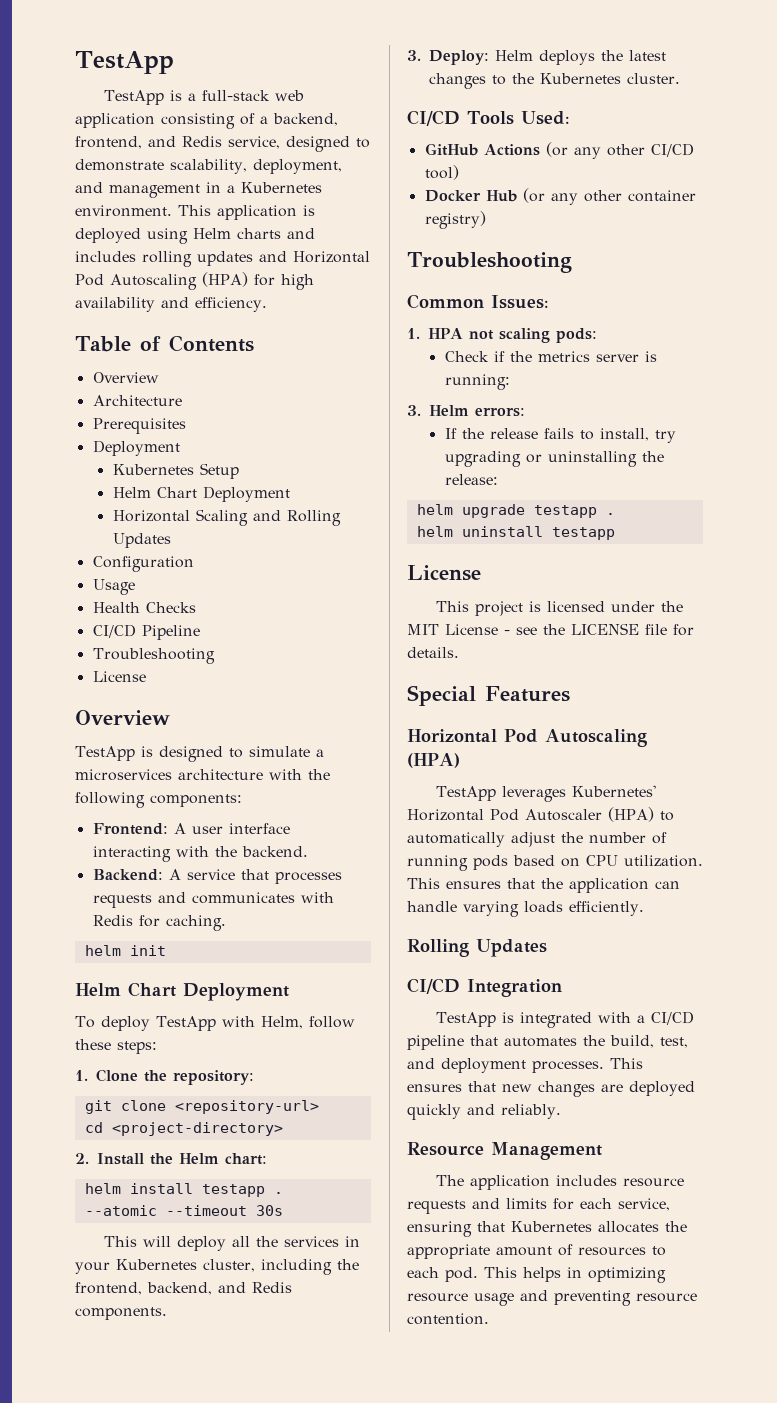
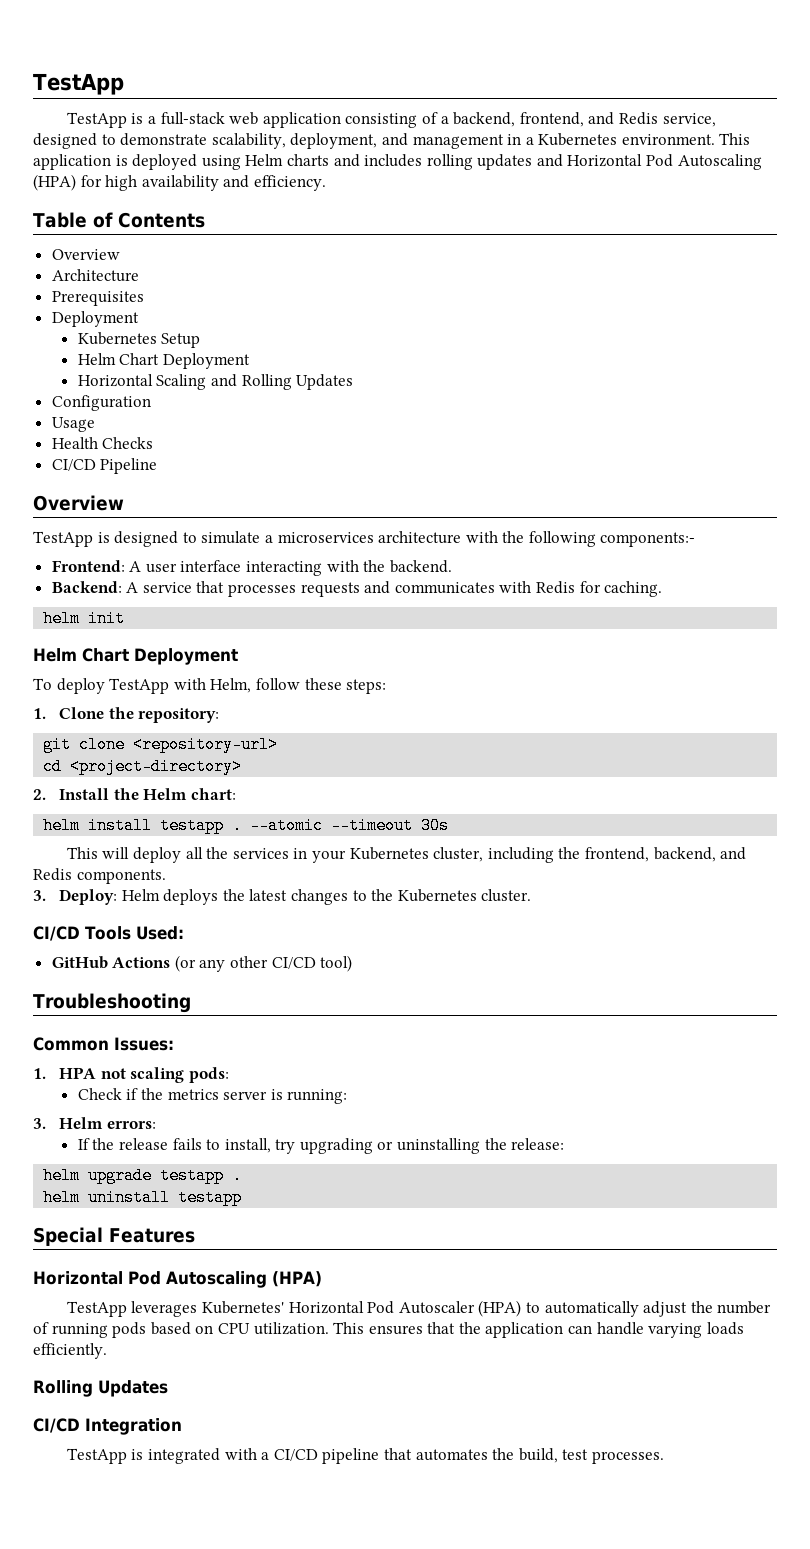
  CI/CD Pipeline
- Troubleshooting
- License
- TestApp is designed to simulate a microservices architecture with the following components:
+ TestApp is designed to simulate a microservices architecture with the following components:-
- Docker Hub (or any other container registry)
  helm uninstall testapp
- License
- This project is licensed under the MIT License - see the LICENSE file for details.
- TestApp is integrated with a CI/CD pipeline that automates the build, test, and deployment processes. This ensures that new changes are deployed quickly and reliably.
- Resource Management
- The application includes resource requests and limits for each service, ensuring that Kubernetes allocates the appropriate amount of resources to each pod. This helps in optimizing resource usage and preventing resource contention.
+ TestApp is integrated with a CI/CD pipeline that automates the build, test processes.

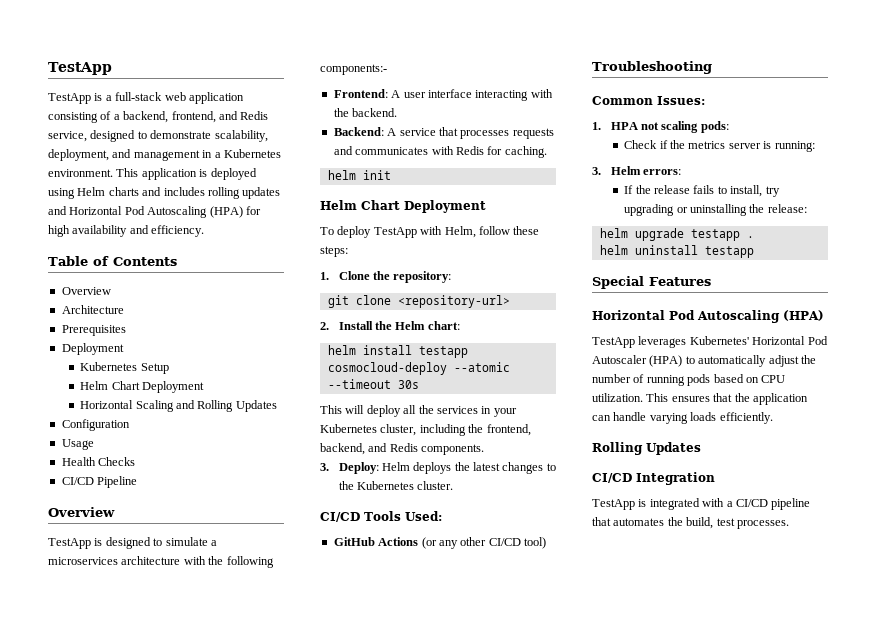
- cd <project-directory>
- helm install testapp . --atomic --timeout 30s
+ helm install testapp cosmocloud-deploy --atomic --timeout 30s

